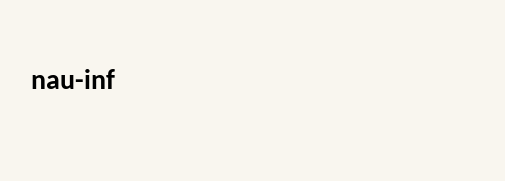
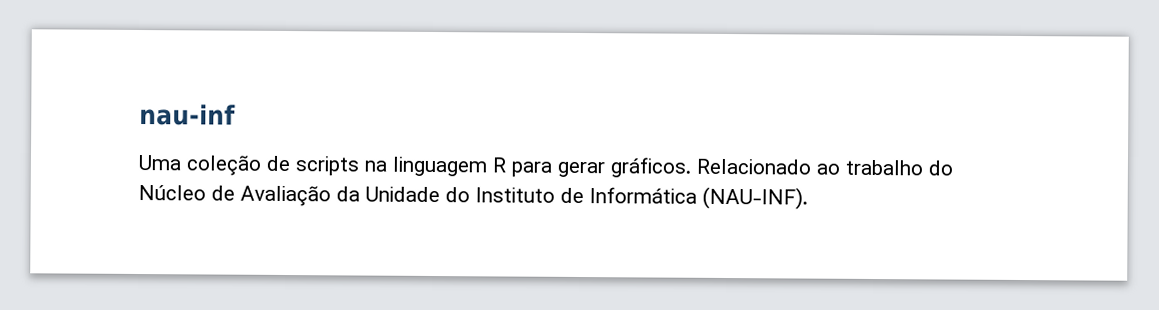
+ Uma coleção de scripts na linguagem R para gerar gráficos. Relacionado ao trabalho do Núcleo de Avaliação da Unidade do Instituto de Informática (NAU-INF).

